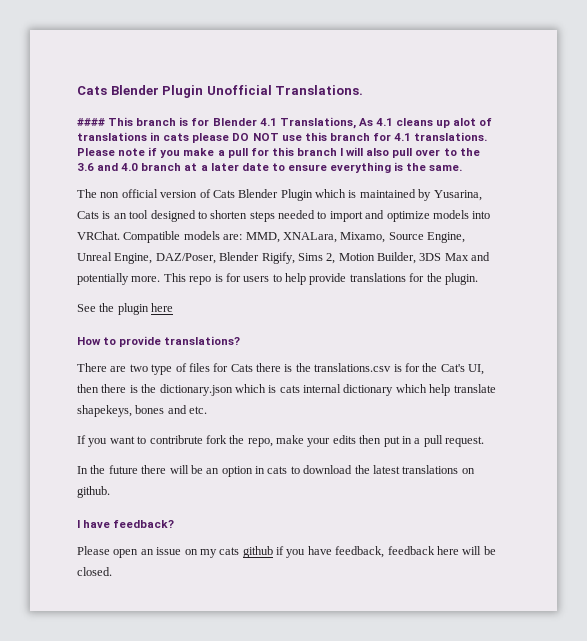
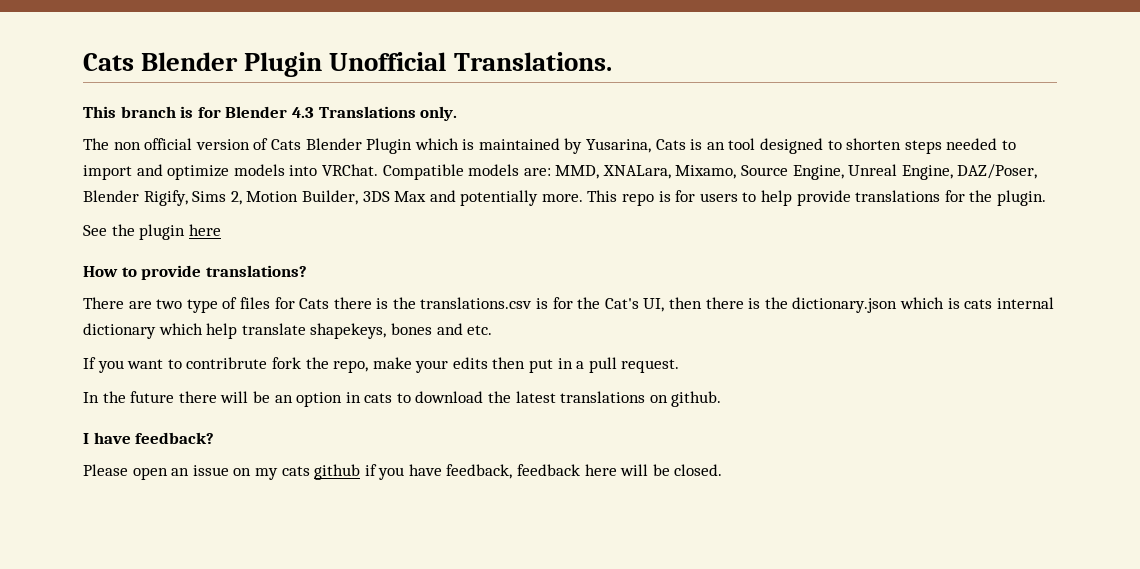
- #### This branch is for Blender 4.1 Translations, As 4.1 cleans up alot of translations in cats please DO NOT use this branch for 4.1 translations. Please note if you make a pull for this branch I will also pull over to the 3.6 and 4.0 branch at a later date to ensure everything is the same.
+ This branch is for Blender 4.3 Translations only.

